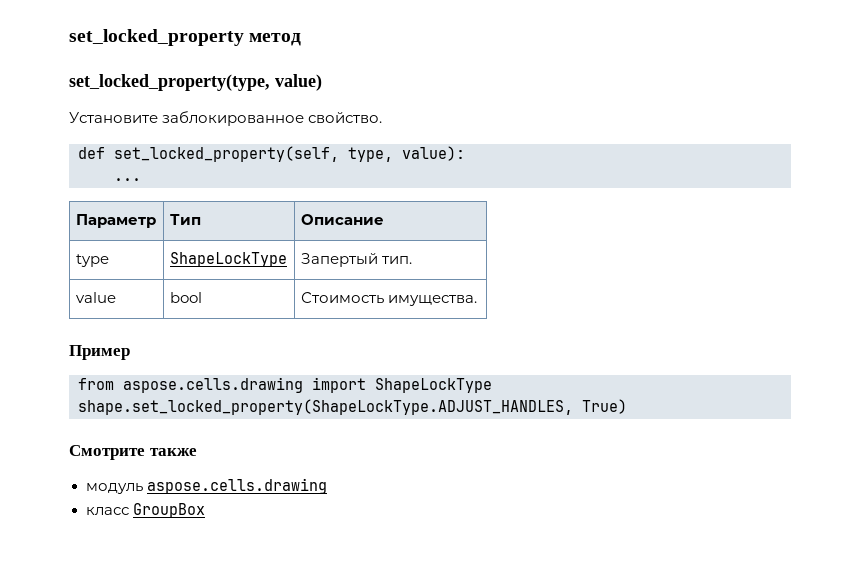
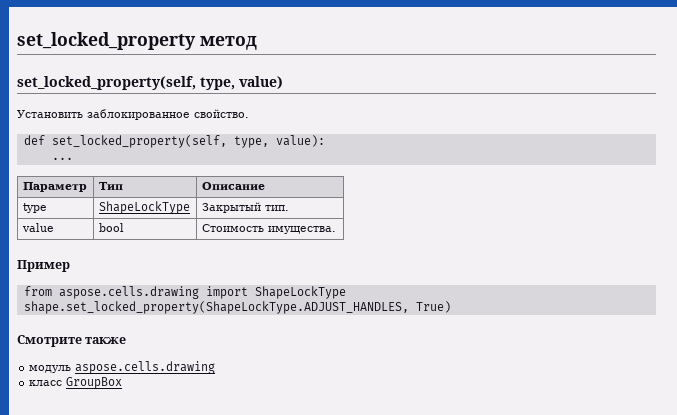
- set_locked_property(type, value)
+ set_locked_property(self, type, value)
- Установите заблокированное свойство.
+ Установить заблокированное свойство.
- type | ShapeLockType | Запертый тип.
+ type | ShapeLockType | Закрытый тип.

